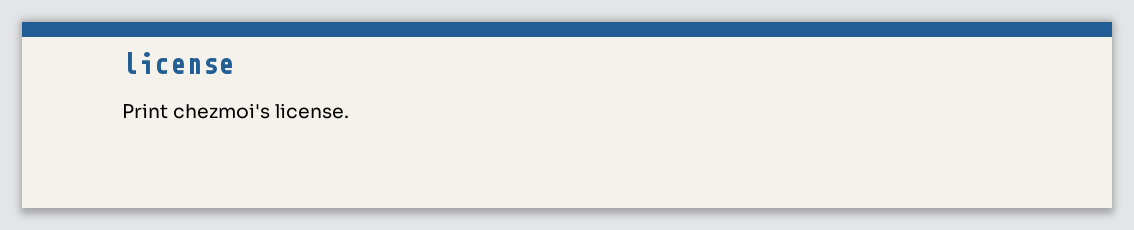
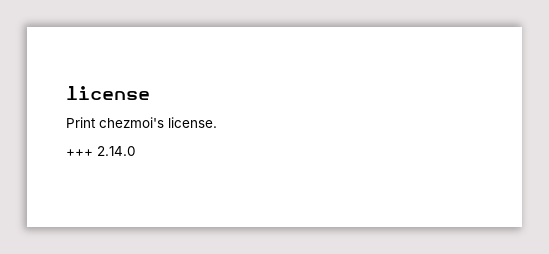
+ +++ 2.14.0

